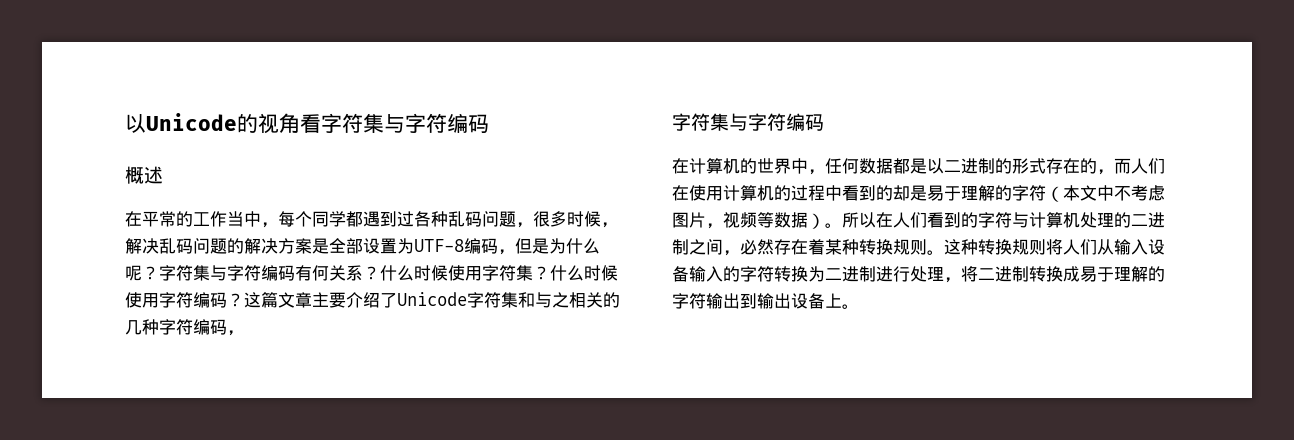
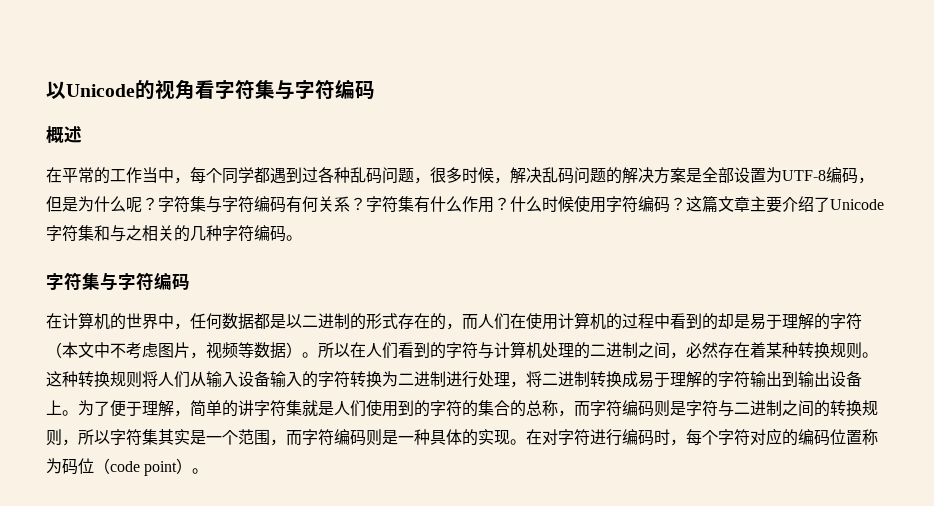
- 什么时候使用字符集？
+ 字符集有什么作用？
- 这篇文章主要介绍了Unicode字符集和与之相关的几种字符编码，
+ 这篇文章主要介绍了Unicode字符集和与之相关的几种字符编码。
+ 为了便于理解，简单的讲字符集就是人们使用到的字符的集合的总称，而字符编码则是字符与二进制之间的转换规则，所以字符集其实是一个范围，而字符编码则是一种具体的实现。在对字符进行编码时，每个字符对应的编码位置称为码位（code point）。

